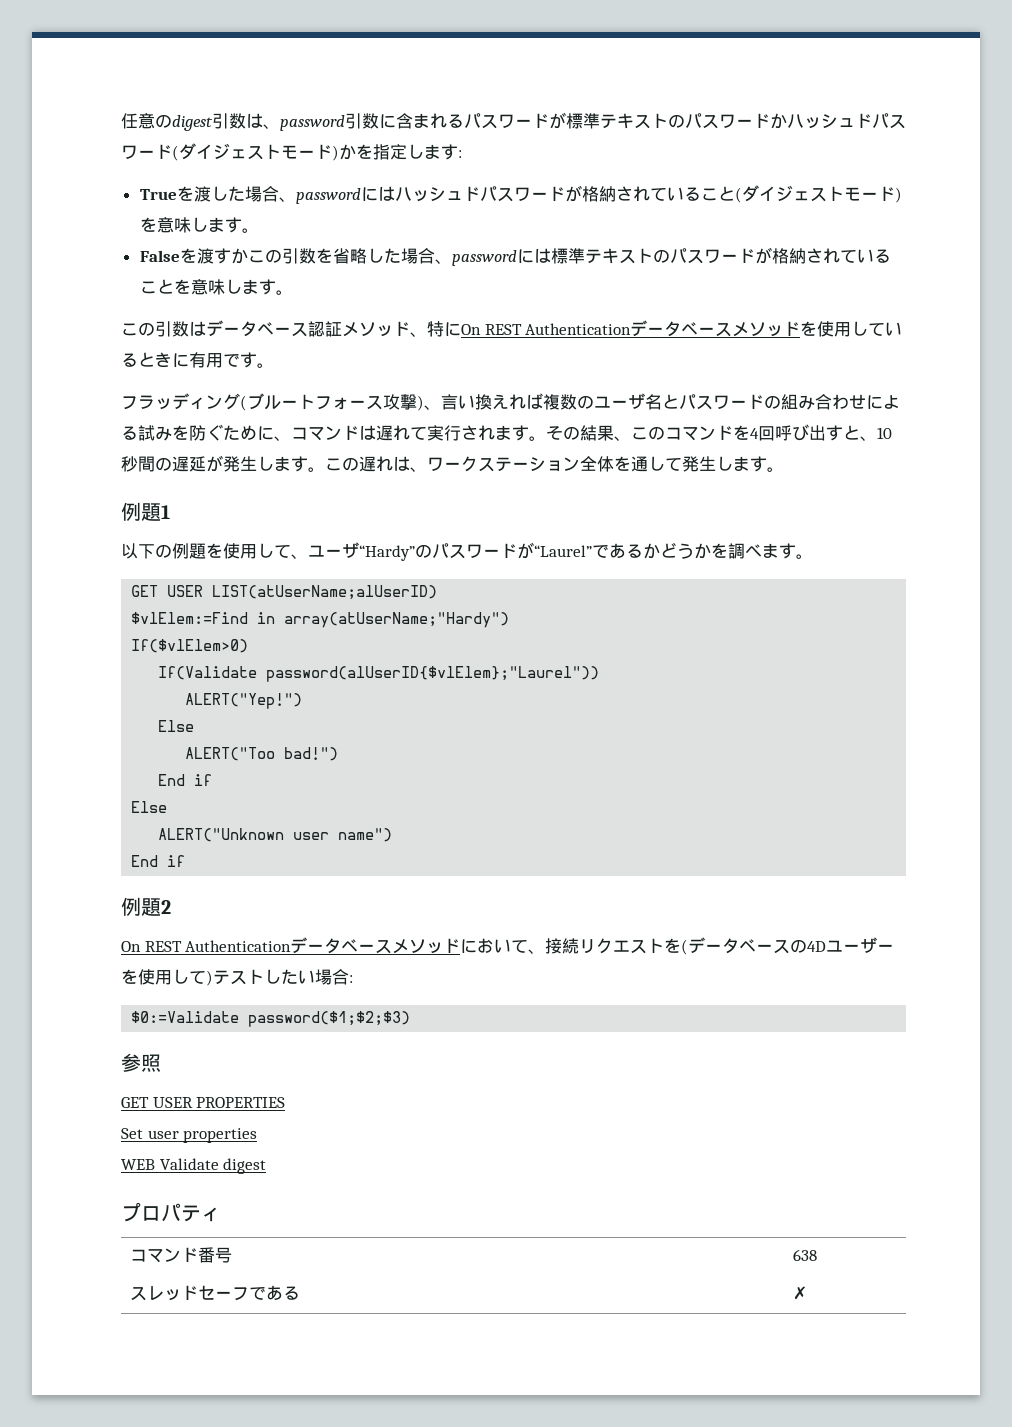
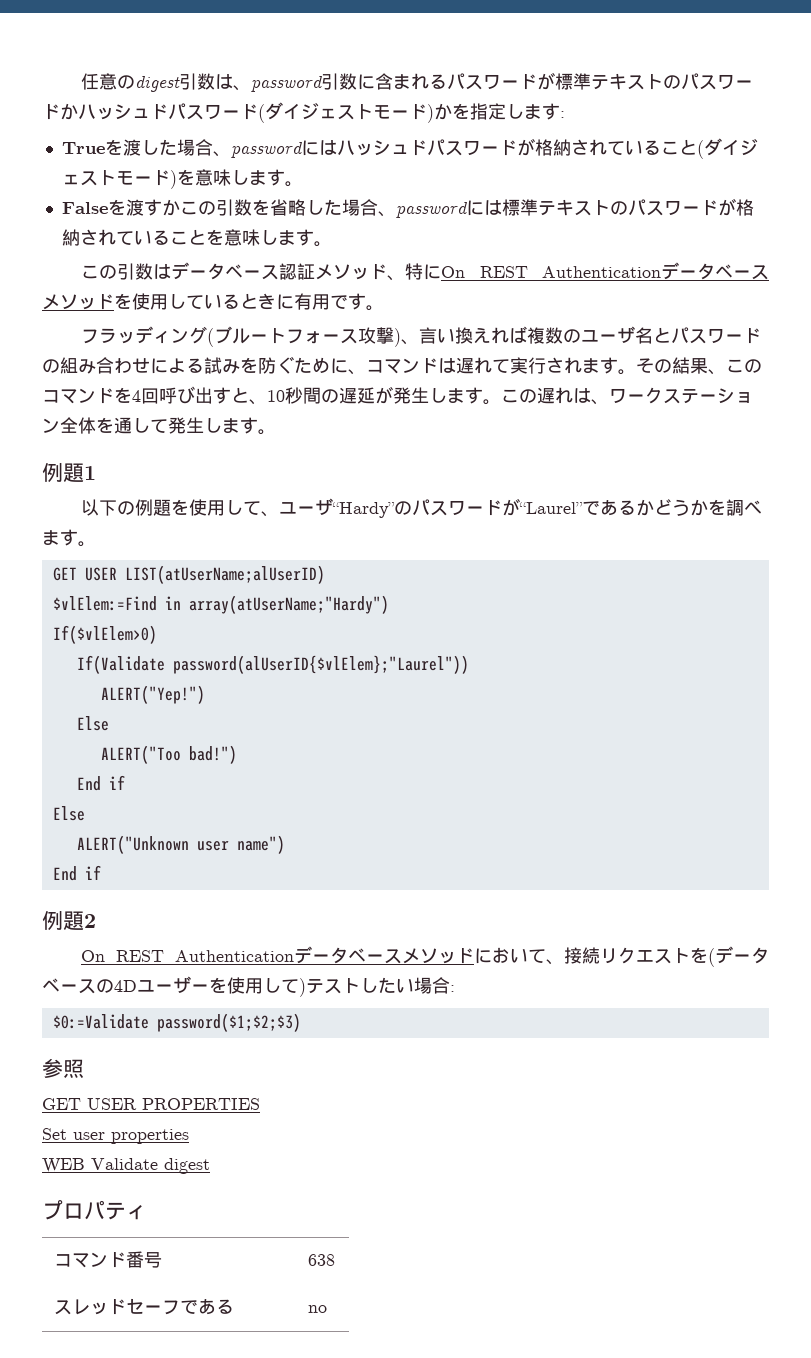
- スレッドセーフである | ✗
+ スレッドセーフである | no

